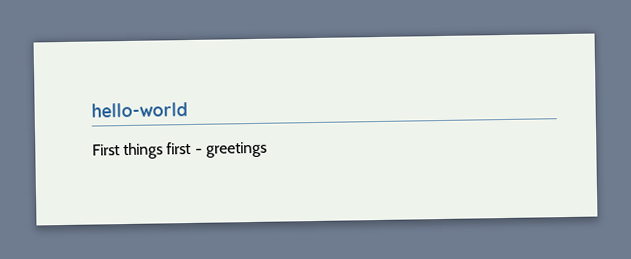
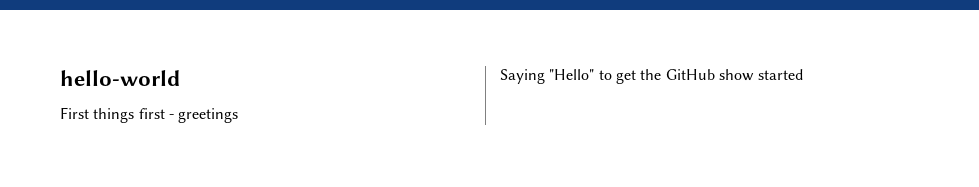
+ Saying "Hello" to get the GitHub show started

